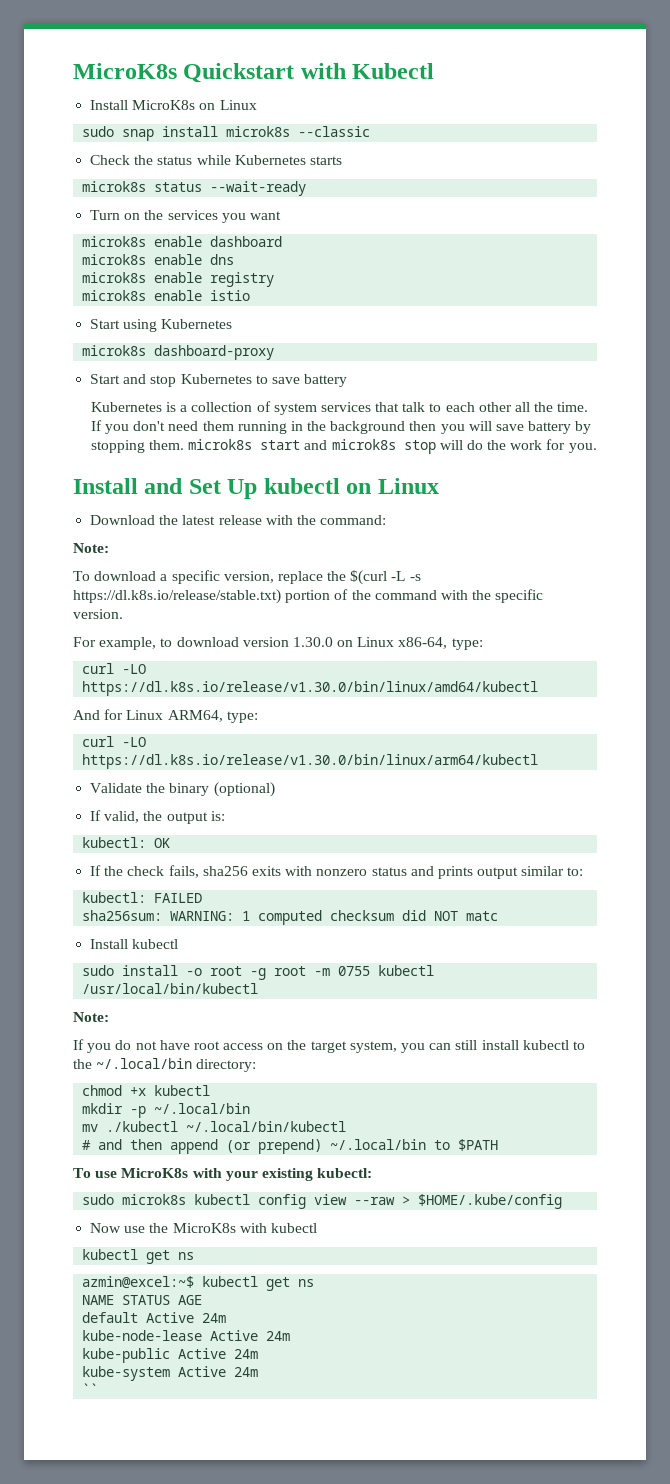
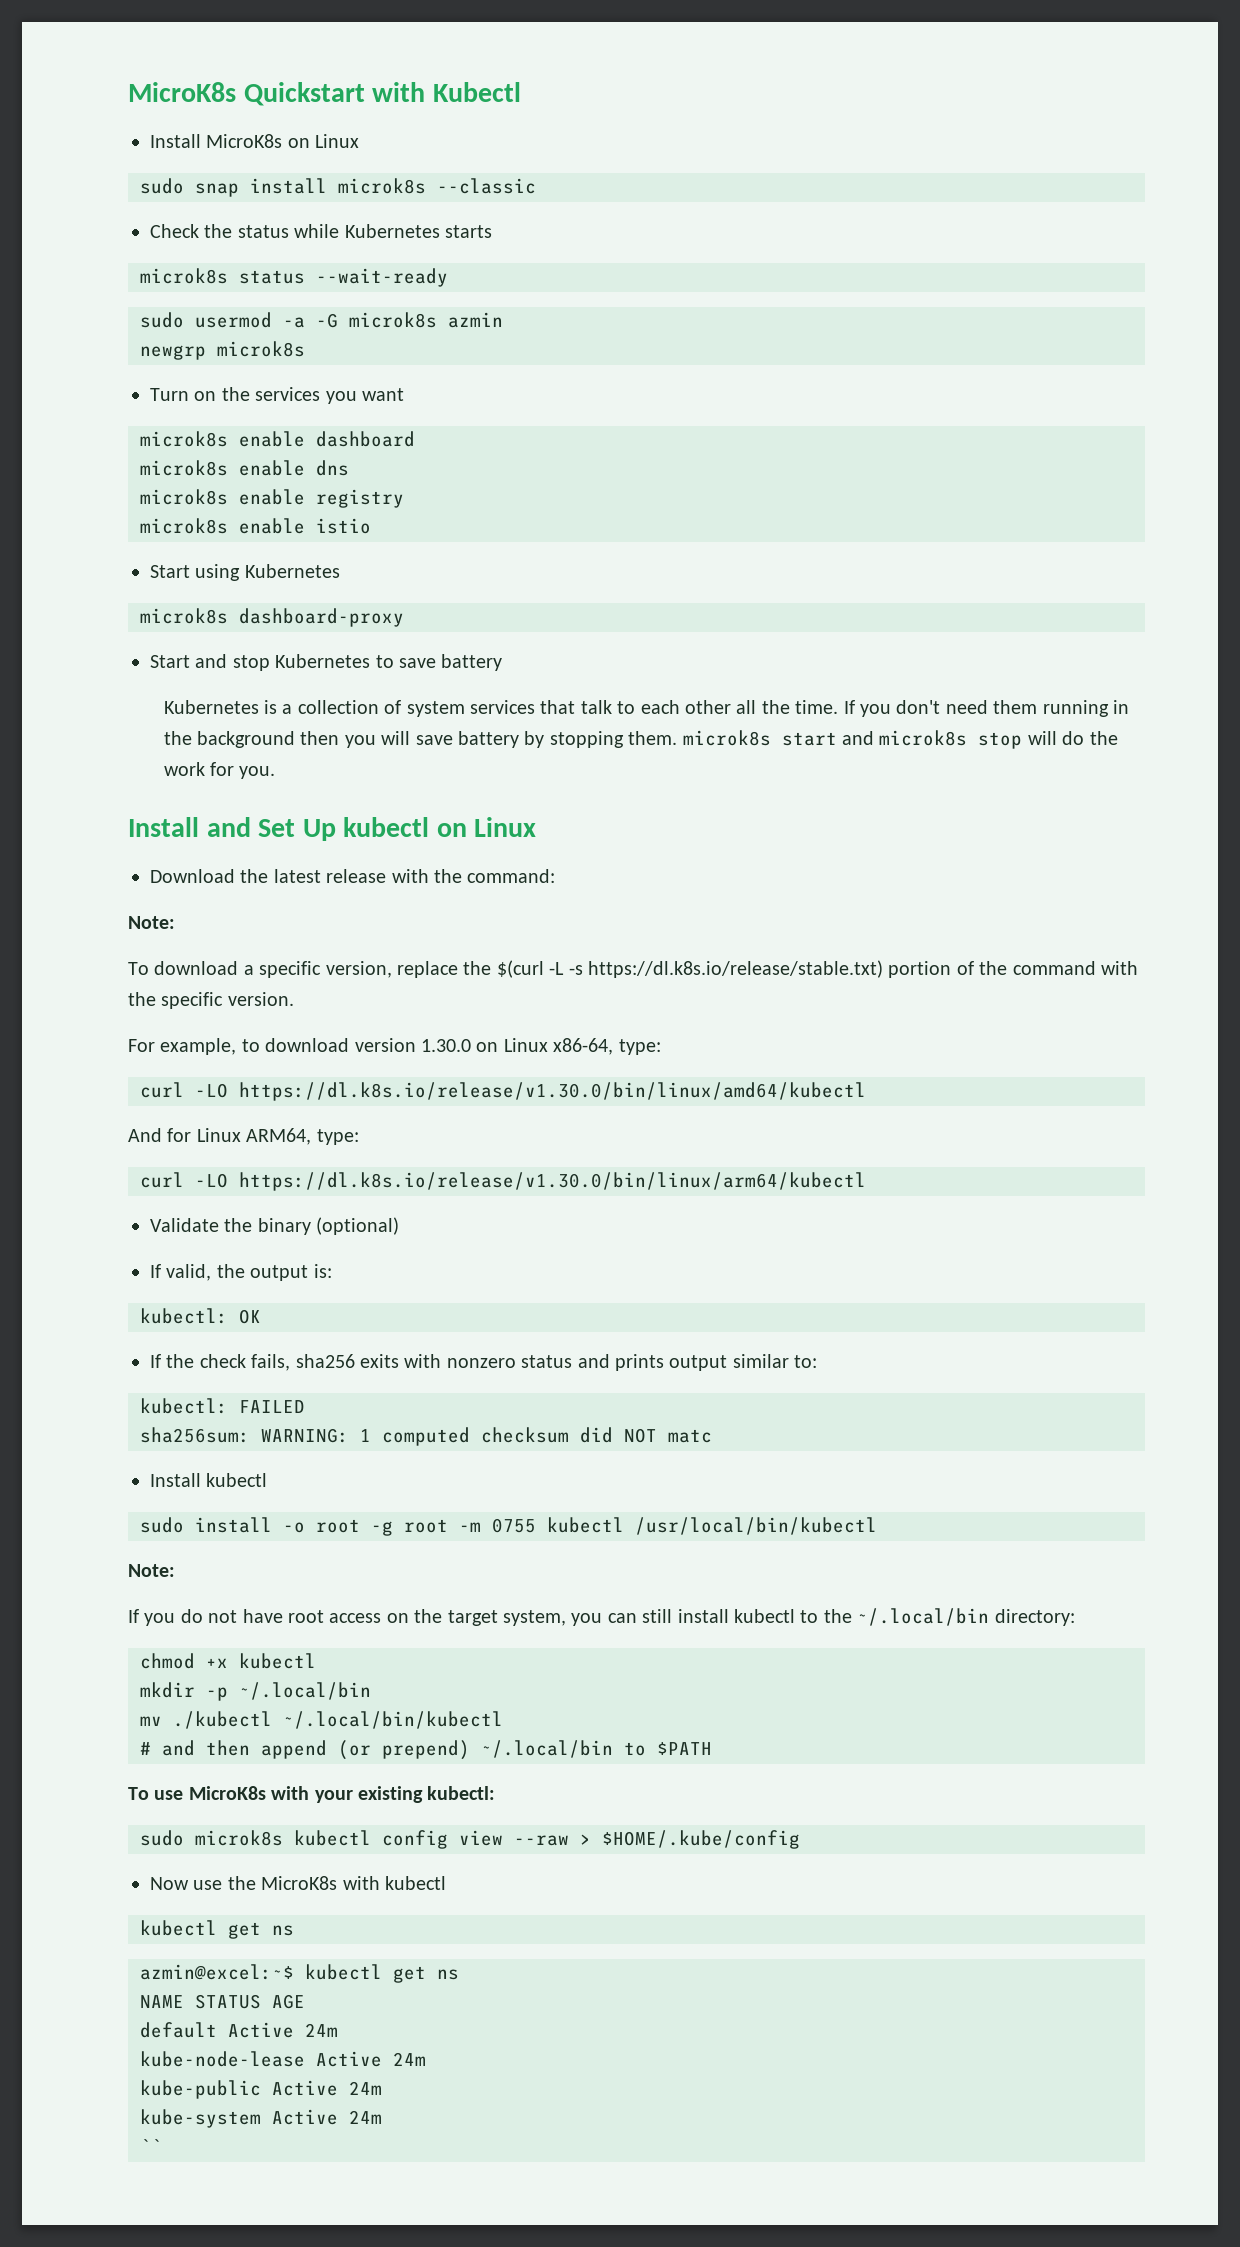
+ sudo usermod -a -G microk8s azmin
+ newgrp microk8s

